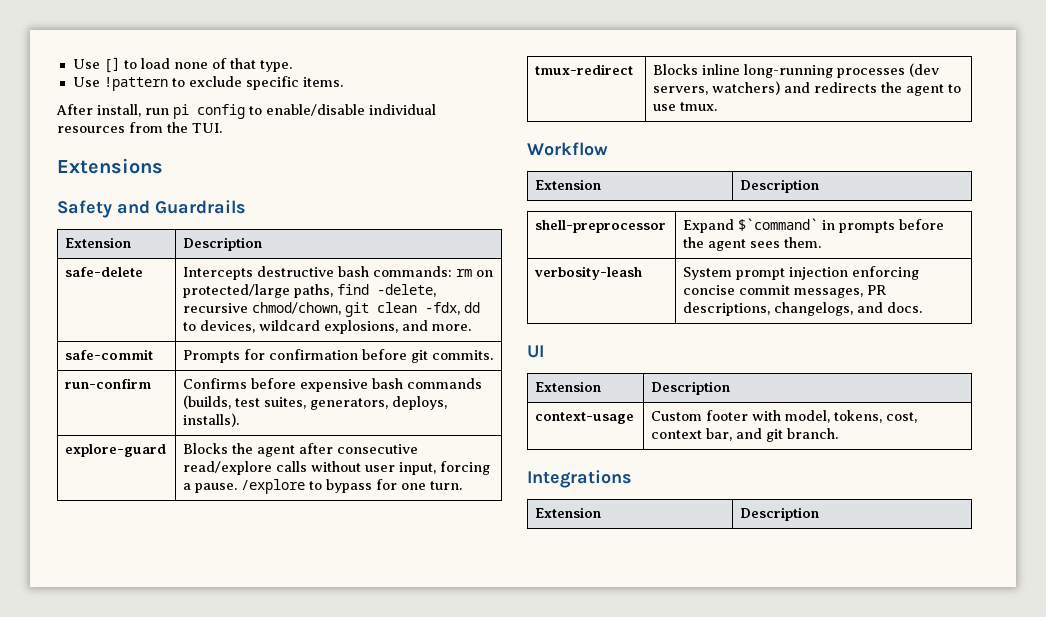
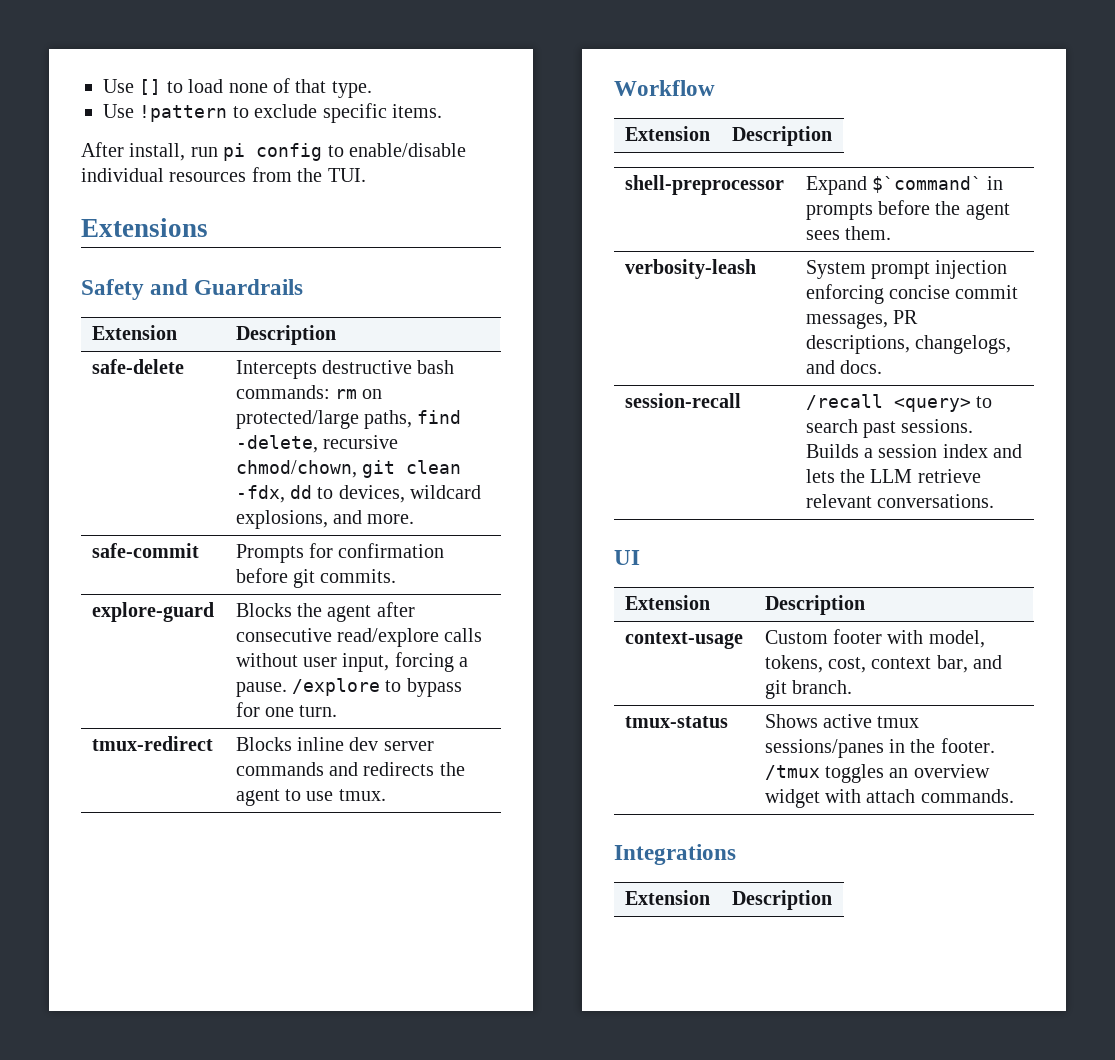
- run-confirm | Confirms before expensive bash commands (builds, test suites, generators, deploys, installs).
- tmux-redirect | Blocks inline long-running processes (dev servers, watchers) and redirects the agent to use tmux.
+ tmux-redirect | Blocks inline dev server commands and redirects the agent to use tmux.
+ session-recall | /recall <query> to search past sessions. Builds a session index and lets the LLM retrieve relevant conversations.
+ tmux-status | Shows active tmux sessions/panes in the footer. /tmux toggles an overview widget with attach commands.

